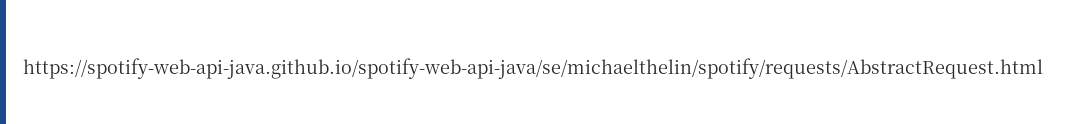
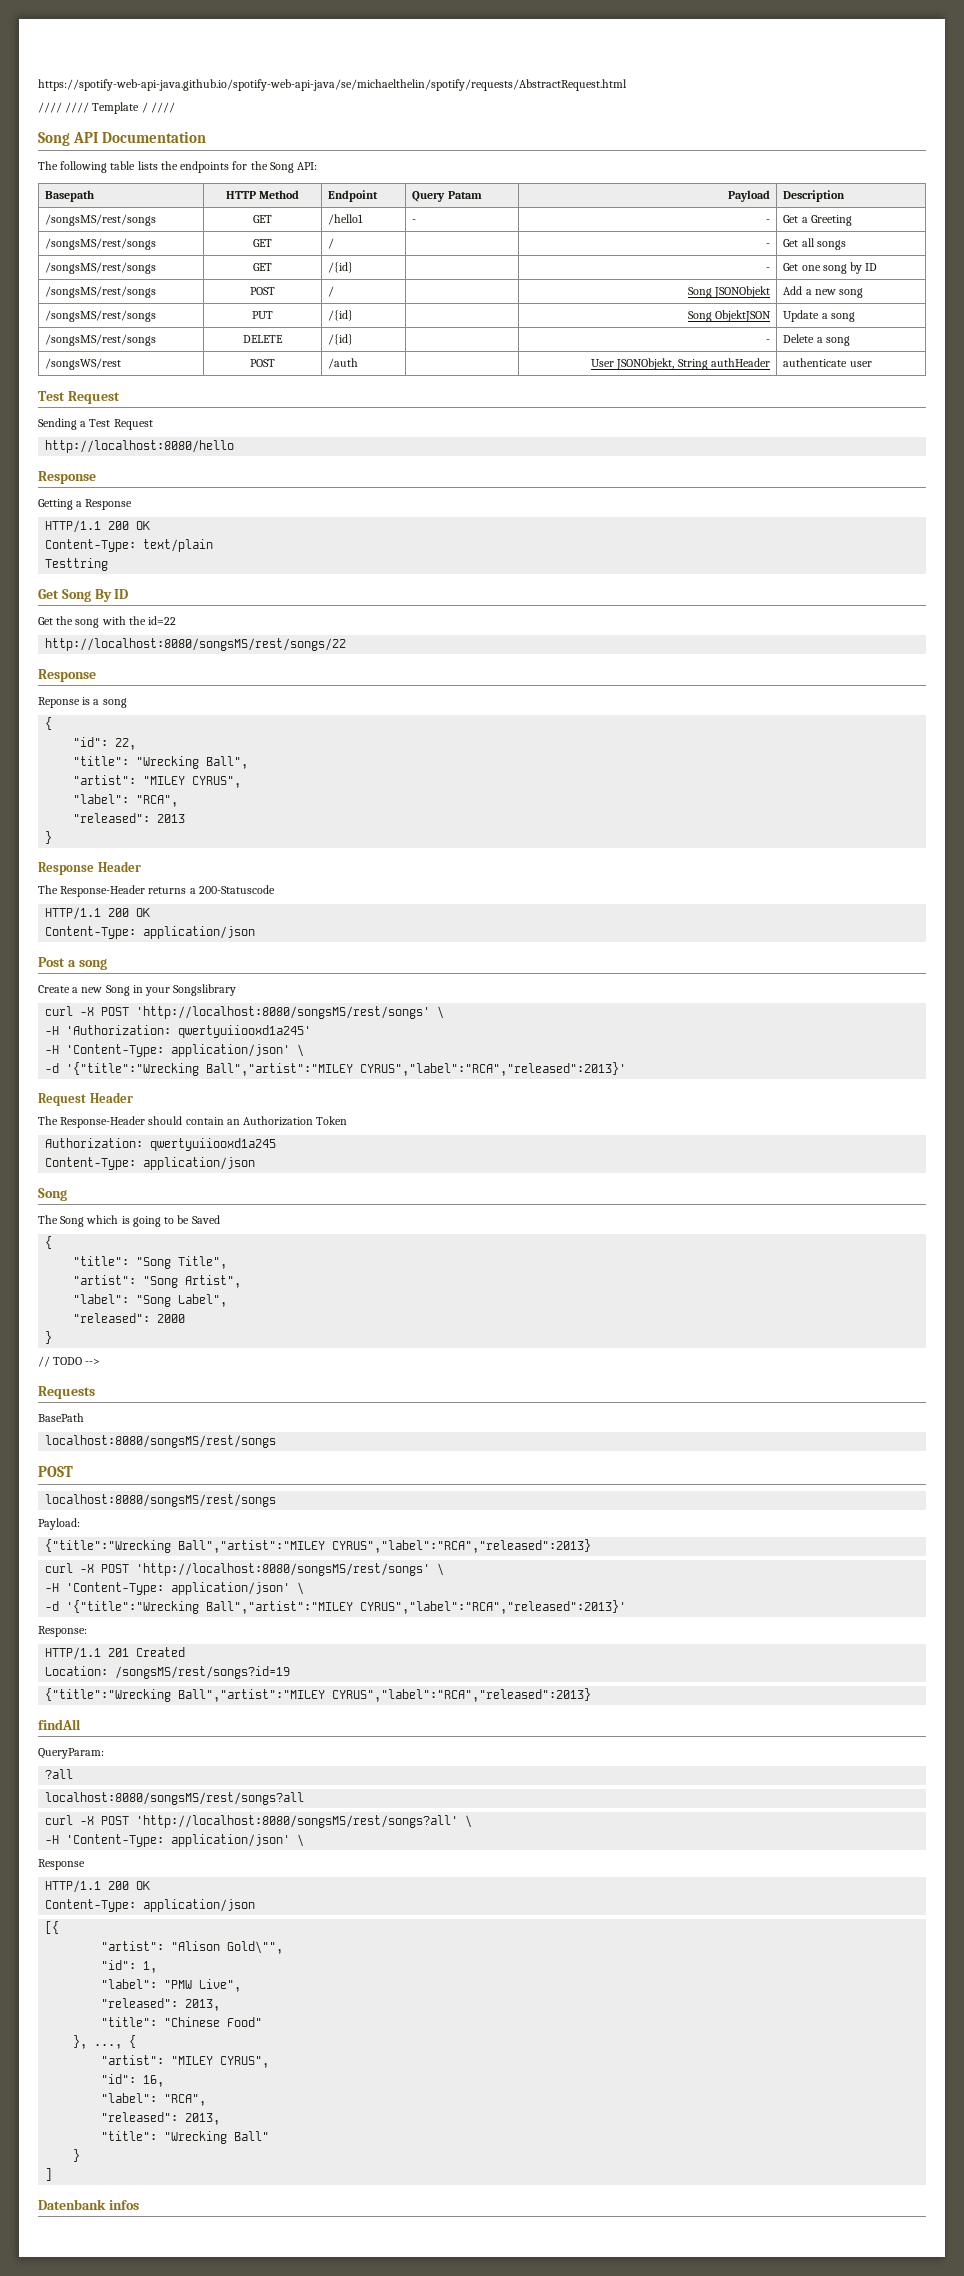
+ //// //// Template / ////
+ Song API Documentation
+ The following table lists the endpoints for the Song API:
+ Basepath | HTTP Method | Endpoint | Query Patam | Payload | Description
+ /songsMS/rest/songs | GET | /hello1 | - | - | Get a Greeting
+ /songsMS/rest/songs | GET | / | | - | Get all songs
+ /songsMS/rest/songs | GET | /{id} | | - | Get one song by ID
+ /songsMS/rest/songs | POST | / | | Song JSONObjekt | Add a new song
+ /songsMS/rest/songs | PUT | /{id} | | Song ObjektJSON | Update a song
+ /songsMS/rest/songs | DELETE | /{id} | | - | Delete a song
+ /songsWS/rest | POST | /auth | | User JSONObjekt, String authHeader | authenticate user
+ Test Request
+ Sending a Test Request
+ http://localhost:8080/hello
+ Response
+ Getting a Response
+ HTTP/1.1 200 OK
+ Content-Type: text/plain
+ Testtring
+ Get Song By ID
+ Get the song with the id=22
+ http://localhost:8080/songsMS/rest/songs/22
+ Response
+ Reponse is a song
+ {
+ "id": 22,
+ "title": "Wrecking Ball",
+ "artist": "MILEY CYRUS",
+ "label": "RCA",
+ "released": 2013
+ }
+ Response Header
+ The Response-Header returns a 200-Statuscode
+ HTTP/1.1 200 OK
+ Content-Type: application/json
+ Post a song
+ Create a new Song in your Songslibrary
+ curl -X POST 'http://localhost:8080/songsMS/rest/songs' \
+ -H 'Authorization: qwertyuiiooxd1a245'
+ -H 'Content-Type: application/json' \
+ -d '{"title":"Wrecking Ball","artist":"MILEY CYRUS","label":"RCA","released":2013}'
+ Request Header
+ The Response-Header should contain an Authorization Token
+ Authorization: qwertyuiiooxd1a245
+ Content-Type: application/json
+ Song
+ The Song which is going to be Saved
+ {
+ "title": "Song Title",
+ "artist": "Song Artist",
+ "label": "Song Label",
+ "released": 2000
+ }
+ // TODO -->
+ Requests
+ BasePath
+ localhost:8080/songsMS/rest/songs
+ POST
+ localhost:8080/songsMS/rest/songs
+ Payload:
+ {"title":"Wrecking Ball","artist":"MILEY CYRUS","label":"RCA","released":2013}
+ curl -X POST 'http://localhost:8080/songsMS/rest/songs' \
+ -H 'Content-Type: application/json' \
+ -d '{"title":"Wrecking Ball","artist":"MILEY CYRUS","label":"RCA","released":2013}'
+ Response:
+ HTTP/1.1 201 Created
+ Location: /songsMS/rest/songs?id=19
+ {"title":"Wrecking Ball","artist":"MILEY CYRUS","label":"RCA","released":2013}
+ findAll
+ QueryParam:
+ ?all
+ localhost:8080/songsMS/rest/songs?all
+ curl -X POST 'http://localhost:8080/songsMS/rest/songs?all' \
+ -H 'Content-Type: application/json' \
+ Response
+ HTTP/1.1 200 OK
+ Content-Type: application/json
+ [{
+ "artist": "Alison Gold\"",
+ "id": 1,
+ "label": "PMW Live",
+ "released": 2013,
+ "title": "Chinese Food"
+ }, ..., {
+ "artist": "MILEY CYRUS",
+ "id": 16,
+ "label": "RCA",
+ "released": 2013,
+ "title": "Wrecking Ball"
+ }
+ ]
+ Datenbank infos

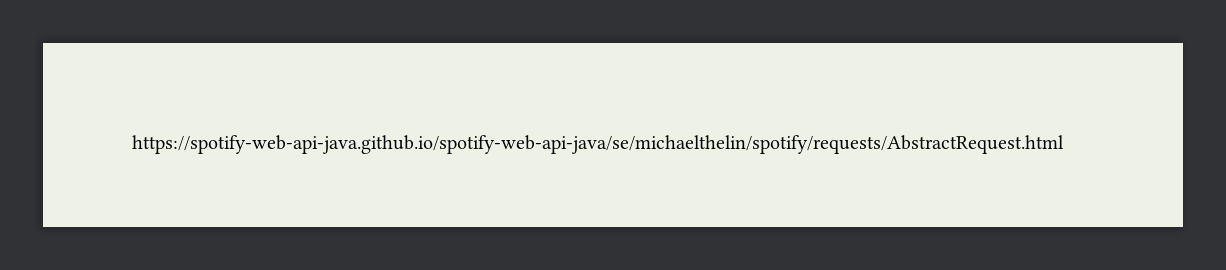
- //// //// Template / ////
- Song API Documentation
- The following table lists the endpoints for the Song API:
- Basepath | HTTP Method | Endpoint | Query Patam | Payload | Description
- /songsMS/rest/songs | GET | /hello1 | - | - | Get a Greeting
- /songsMS/rest/songs | GET | / | | - | Get all songs
- /songsMS/rest/songs | GET | /{id} | | - | Get one song by ID
- /songsMS/rest/songs | POST | / | | Song JSONObjekt | Add a new song
- /songsMS/rest/songs | PUT | /{id} | | Song ObjektJSON | Update a song
- /songsMS/rest/songs | DELETE | /{id} | | - | Delete a song
- /songsWS/rest | POST | /auth | | User JSONObjekt, String authHeader | authenticate user
- Test Request
- Sending a Test Request
- http://localhost:8080/hello
- Response
- Getting a Response
- HTTP/1.1 200 OK
- Content-Type: text/plain
- Testtring
- Get Song By ID
- Get the song with the id=22
- http://localhost:8080/songsMS/rest/songs/22
- Response
- Reponse is a song
- {
- "id": 22,
- "title": "Wrecking Ball",
- "artist": "MILEY CYRUS",
- "label": "RCA",
- "released": 2013
- }
- Response Header
- The Response-Header returns a 200-Statuscode
- HTTP/1.1 200 OK
- Content-Type: application/json
- Post a song
- Create a new Song in your Songslibrary
- curl -X POST 'http://localhost:8080/songsMS/rest/songs' \
- -H 'Authorization: qwertyuiiooxd1a245'
- -H 'Content-Type: application/json' \
- -d '{"title":"Wrecking Ball","artist":"MILEY CYRUS","label":"RCA","released":2013}'
- Request Header
- The Response-Header should contain an Authorization Token
- Authorization: qwertyuiiooxd1a245
- Content-Type: application/json
- Song
- The Song which is going to be Saved
- {
- "title": "Song Title",
- "artist": "Song Artist",
- "label": "Song Label",
- "released": 2000
- }
- // TODO -->
- Requests
- BasePath
- localhost:8080/songsMS/rest/songs
- POST
- localhost:8080/songsMS/rest/songs
- Payload:
- {"title":"Wrecking Ball","artist":"MILEY CYRUS","label":"RCA","released":2013}
- curl -X POST 'http://localhost:8080/songsMS/rest/songs' \
- -H 'Content-Type: application/json' \
- -d '{"title":"Wrecking Ball","artist":"MILEY CYRUS","label":"RCA","released":2013}'
- Response:
- HTTP/1.1 201 Created
- Location: /songsMS/rest/songs?id=19
- {"title":"Wrecking Ball","artist":"MILEY CYRUS","label":"RCA","released":2013}
- findAll
- QueryParam:
- ?all
- localhost:8080/songsMS/rest/songs?all
- curl -X POST 'http://localhost:8080/songsMS/rest/songs?all' \
- -H 'Content-Type: application/json' \
- Response
- HTTP/1.1 200 OK
- Content-Type: application/json
- [{
- "artist": "Alison Gold\"",
- "id": 1,
- "label": "PMW Live",
- "released": 2013,
- "title": "Chinese Food"
- }, ..., {
- "artist": "MILEY CYRUS",
- "id": 16,
- "label": "RCA",
- "released": 2013,
- "title": "Wrecking Ball"
- }
- ]
- Datenbank infos

